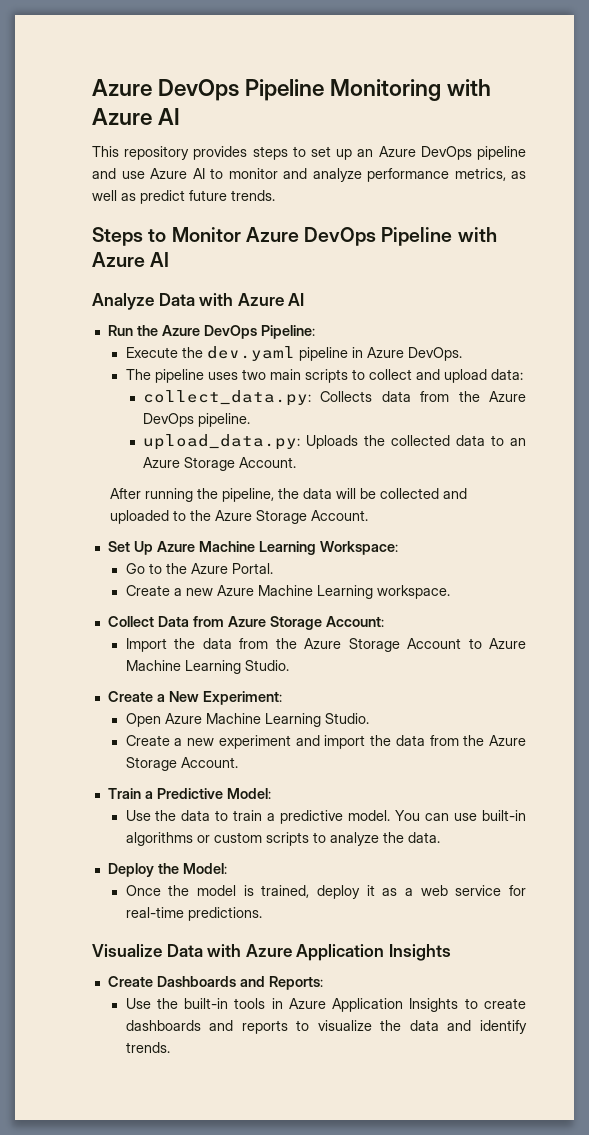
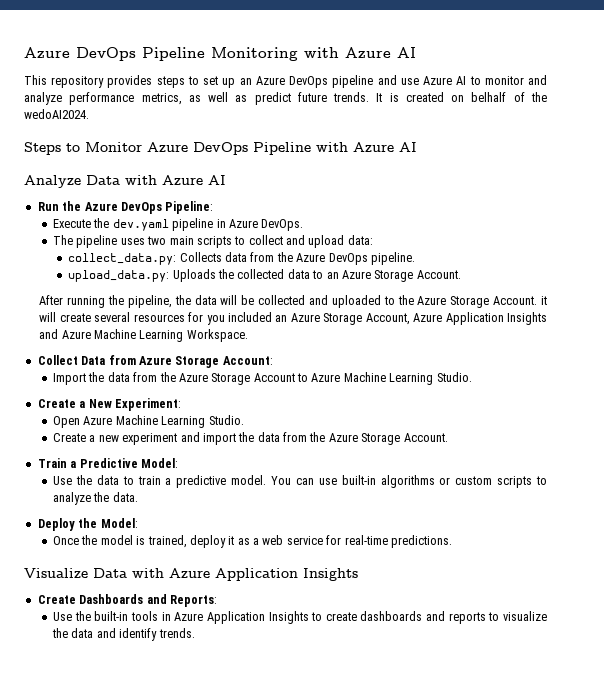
+ It is created on belhalf of the wedoAI2024.
- After running the pipeline, the data will be collected and uploaded to the Azure Storage Account.
- Set Up Azure Machine Learning Workspace:
- Go to the Azure Portal.
- Create a new Azure Machine Learning workspace.
+ After running the pipeline, the data will be collected and uploaded to the Azure Storage Account. it will create several resources for you included an Azure Storage Account, Azure Application Insights and Azure Machine Learning Workspace.

